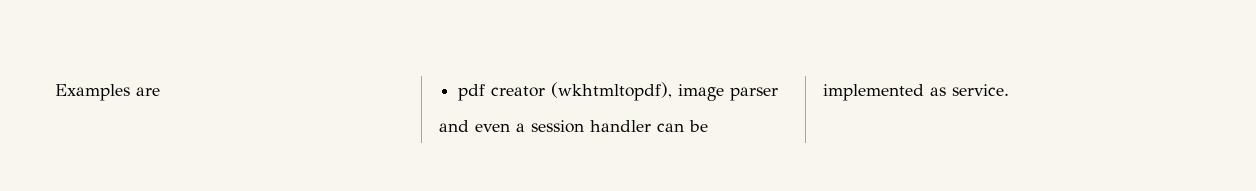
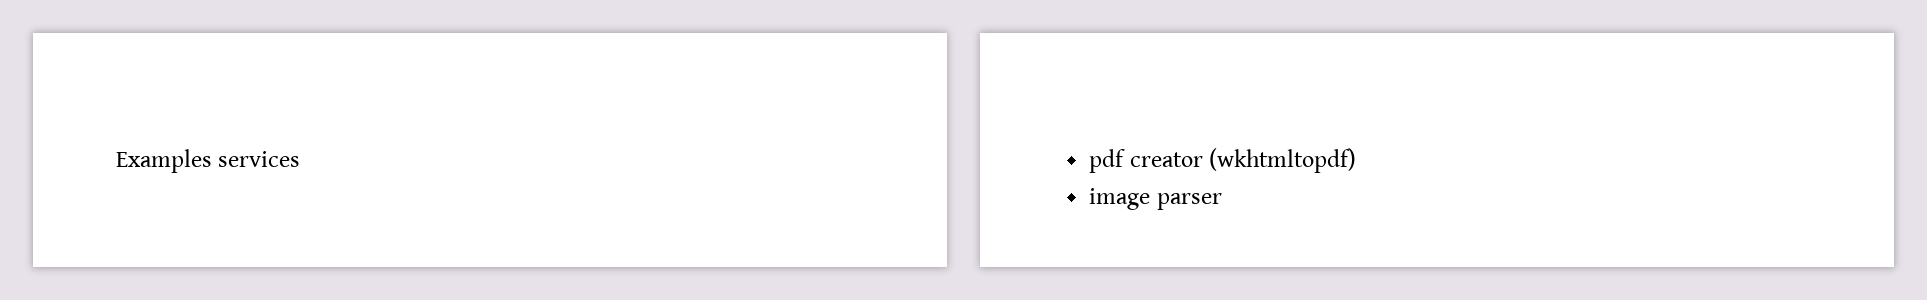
- Examples are
+ Examples services
- pdf creator (wkhtmltopdf), image parser
+ pdf creator (wkhtmltopdf)
+ image parser
- and even a session handler can be implemented as service.

